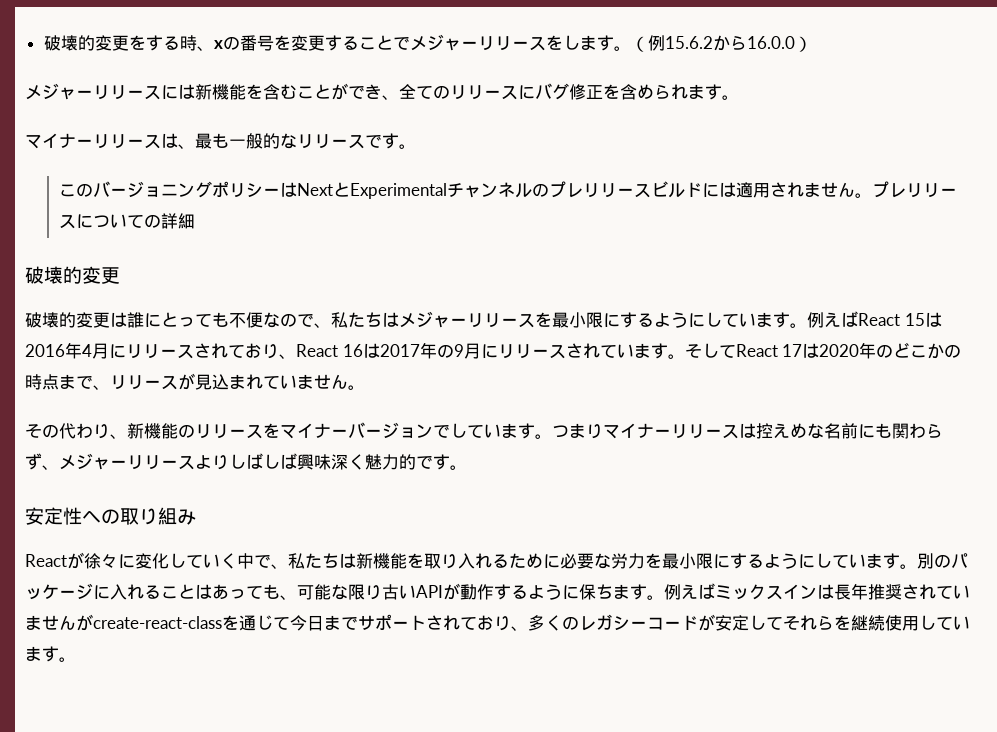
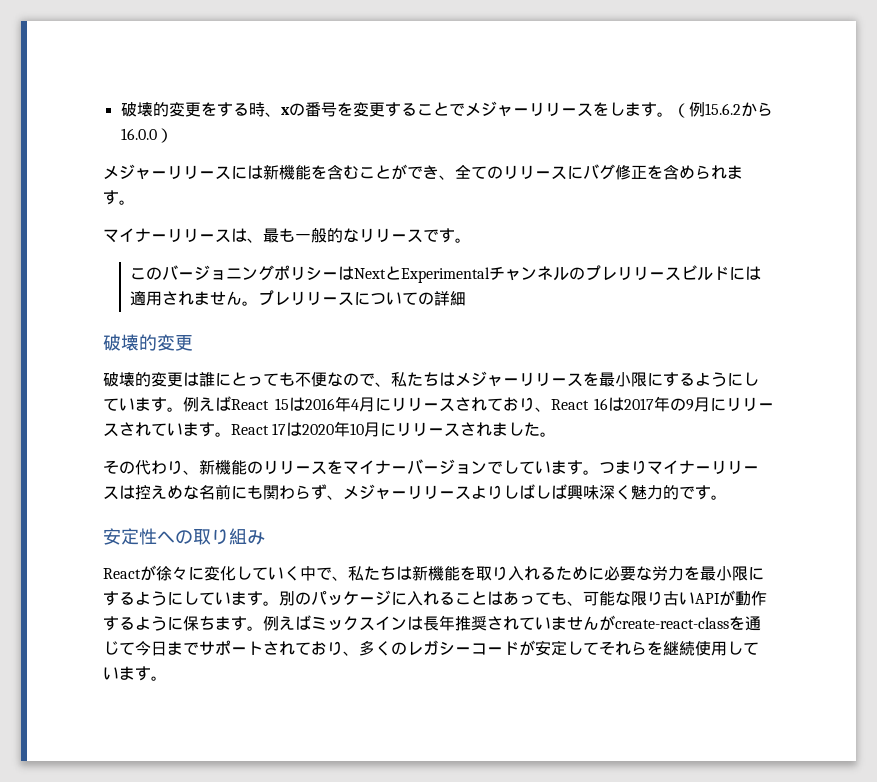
- そしてReact 17は2020年のどこかの時点まで、リリースが見込まれていません。
+ React 17は2020年10月にリリースされました。

